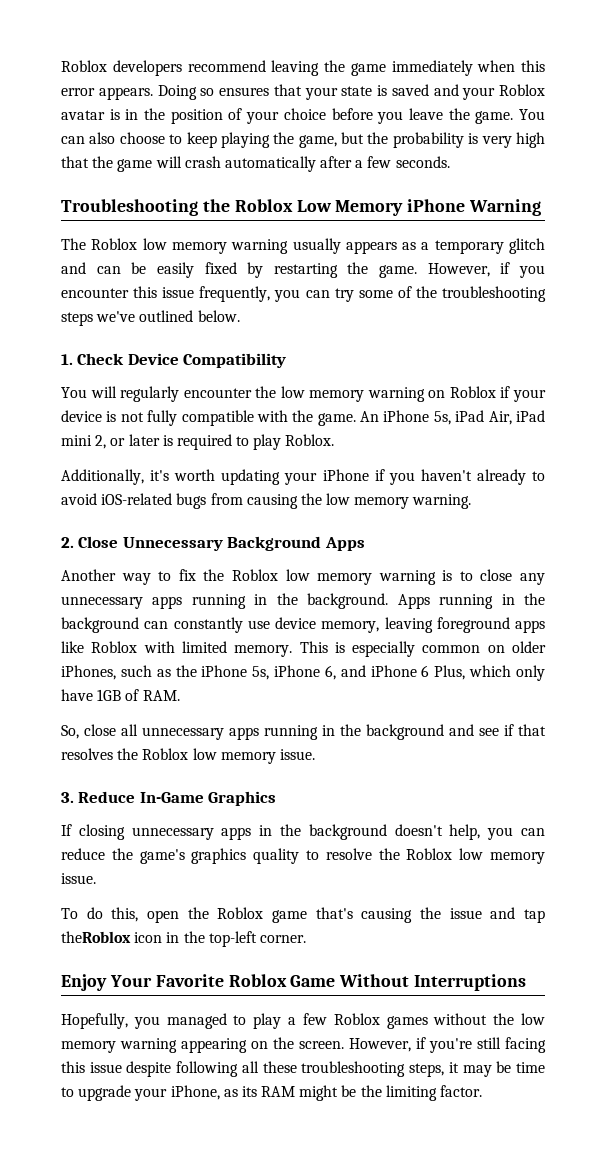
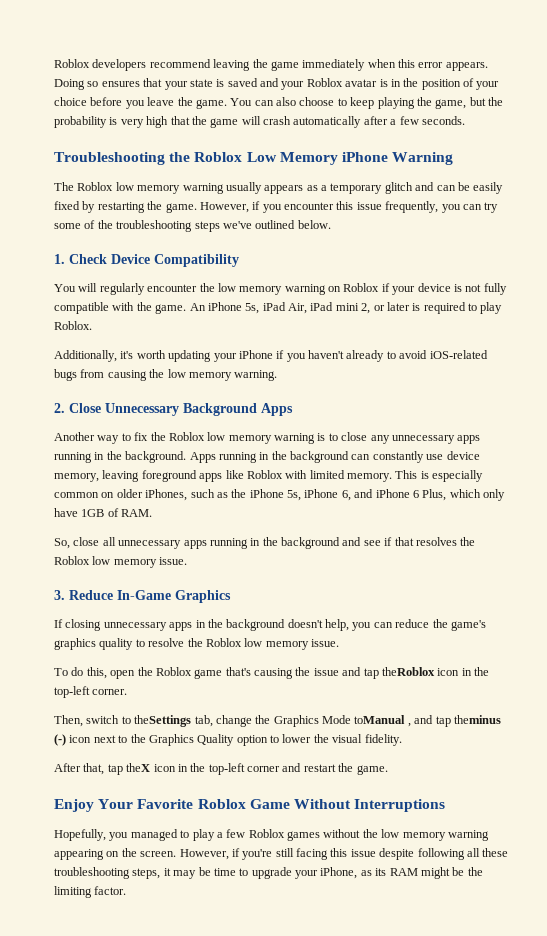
+ Then, switch to theSettings tab, change the Graphics Mode toManual , and tap theminus (-) icon next to the Graphics Quality option to lower the visual fidelity.
+ After that, tap theX icon in the top-left corner and restart the game.

